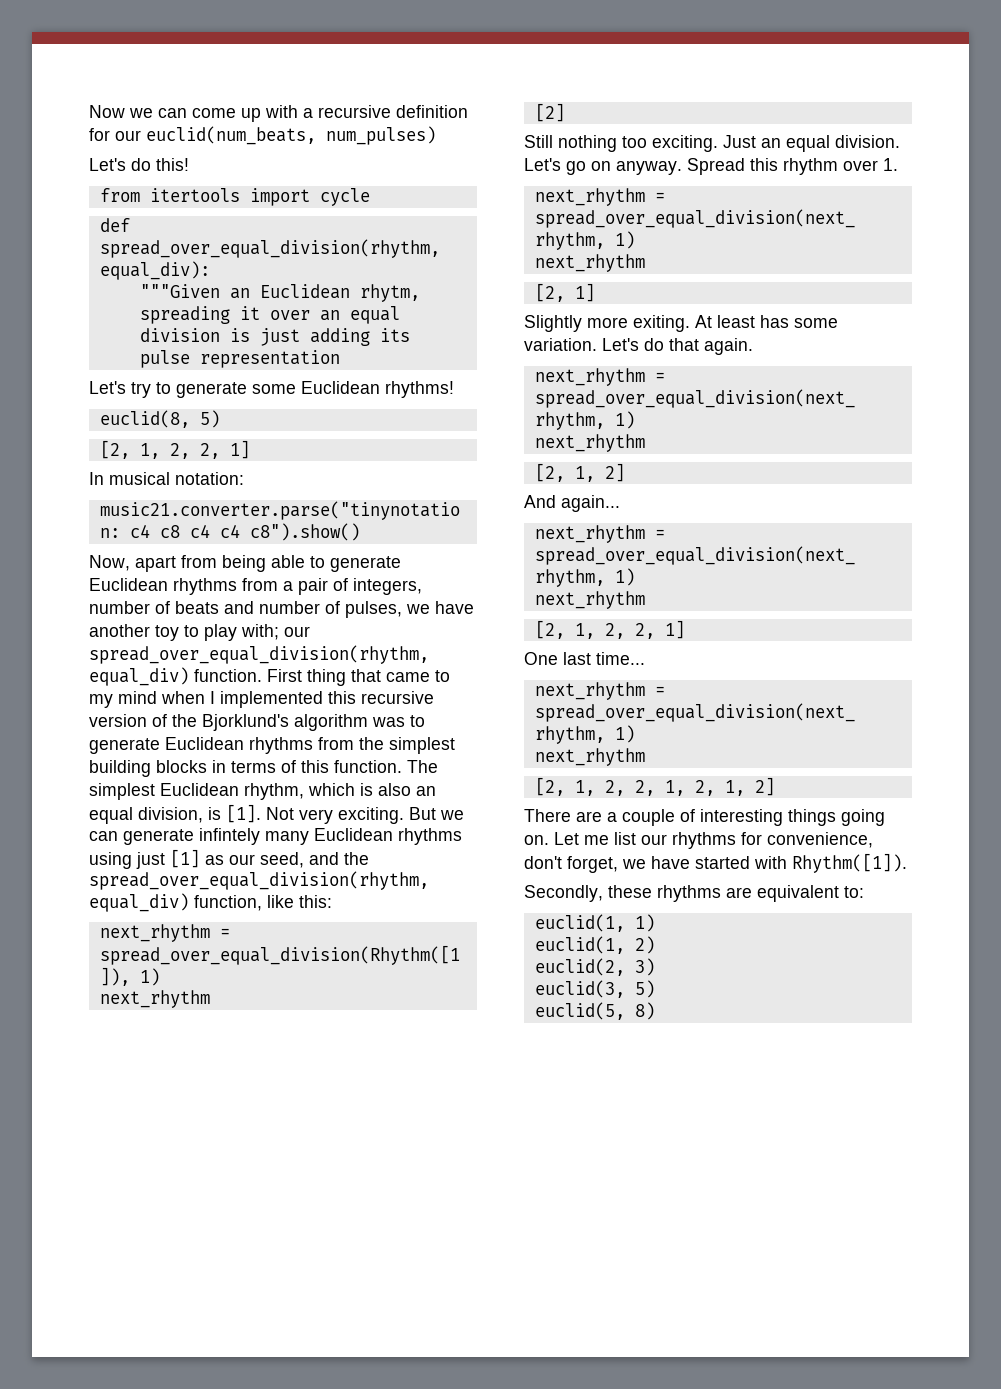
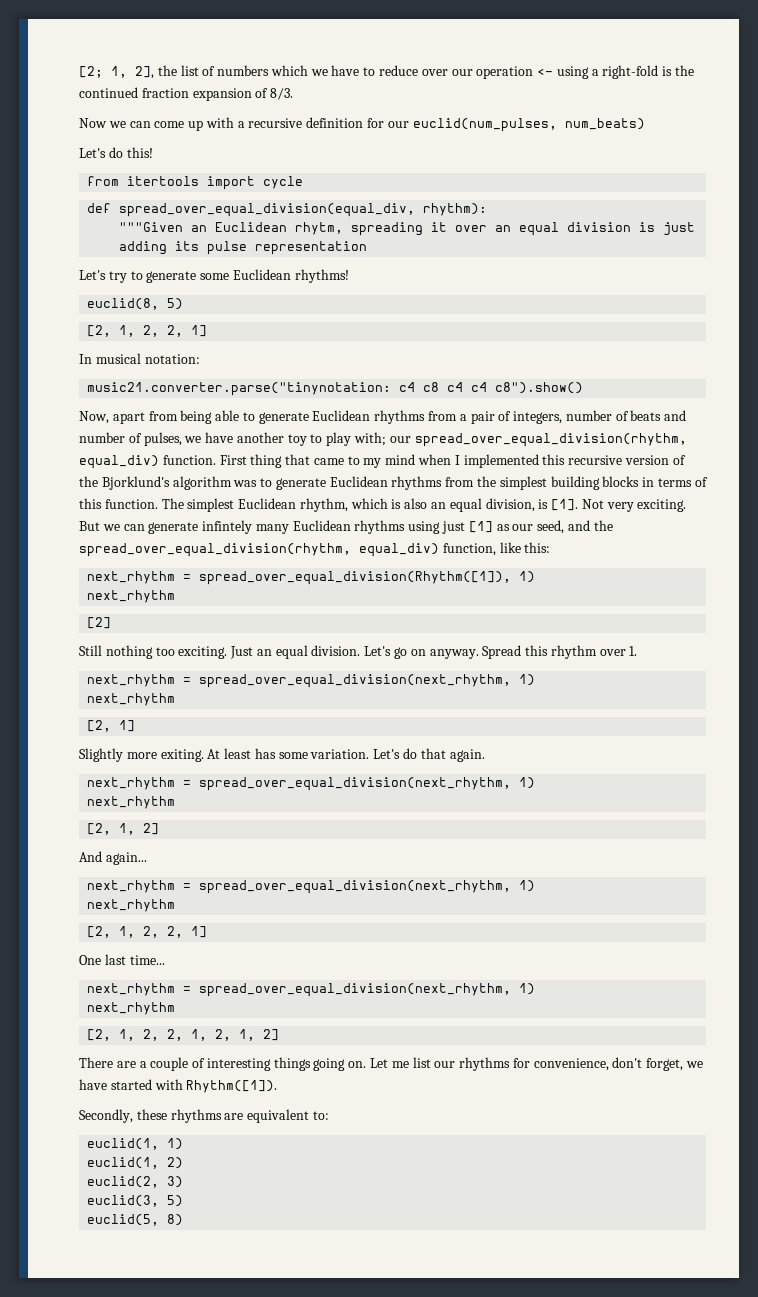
+ [2; 1, 2], the list of numbers which we have to reduce over our operation <- using a right-fold is the continued fraction expansion of 8/3.
- Now we can come up with a recursive definition for our euclid(num_beats, num_pulses)
+ Now we can come up with a recursive definition for our euclid(num_pulses, num_beats)
- def spread_over_equal_division(rhythm, equal_div):
+ def spread_over_equal_division(equal_div, rhythm):

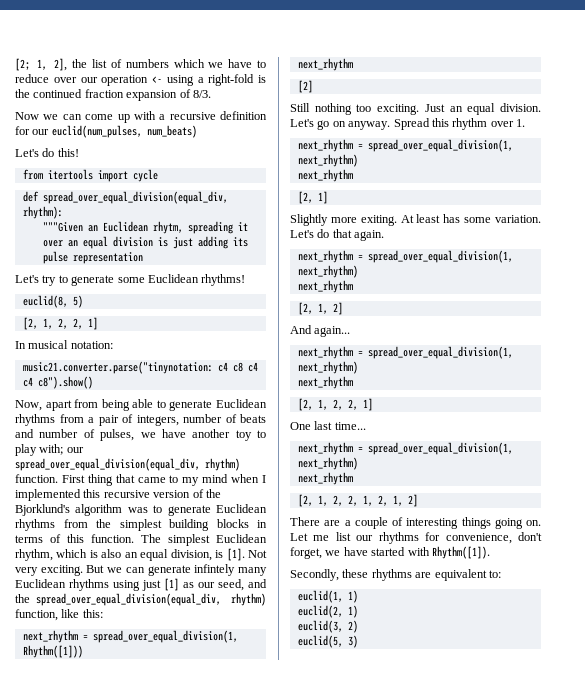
- Now, apart from being able to generate Euclidean rhythms from a pair of integers, number of beats and number of pulses, we have another toy to play with; our spread_over_equal_division(rhythm, equal_div) function.
+ Now, apart from being able to generate Euclidean rhythms from a pair of integers, number of beats and number of pulses, we have another toy to play with; our spread_over_equal_division(equal_div, rhythm) function.
- But we can generate infintely many Euclidean rhythms using just [1] as our seed, and the spread_over_equal_division(rhythm, equal_div) function, like this:
+ But we can generate infintely many Euclidean rhythms using just [1] as our seed, and the spread_over_equal_division(equal_div, rhythm) function, like this:
- next_rhythm = spread_over_equal_division(Rhythm([1]), 1)
+ next_rhythm = spread_over_equal_division(1, Rhythm([1]))
  Spread this rhythm over 1.
- next_rhythm = spread_over_equal_division(next_rhythm, 1)
+ next_rhythm = spread_over_equal_division(1, next_rhythm)
  Let's do that again.
- next_rhythm = spread_over_equal_division(next_rhythm, 1)
+ next_rhythm = spread_over_equal_division(1, next_rhythm)
  And again...
- next_rhythm = spread_over_equal_division(next_rhythm, 1)
+ next_rhythm = spread_over_equal_division(1, next_rhythm)
  One last time...
- next_rhythm = spread_over_equal_division(next_rhythm, 1)
+ next_rhythm = spread_over_equal_division(1, next_rhythm)
- euclid(1, 2)
+ euclid(2, 1)
+ euclid(3, 2)
- euclid(2, 3)
+ euclid(5, 3)
- euclid(3, 5)
- euclid(5, 8)

